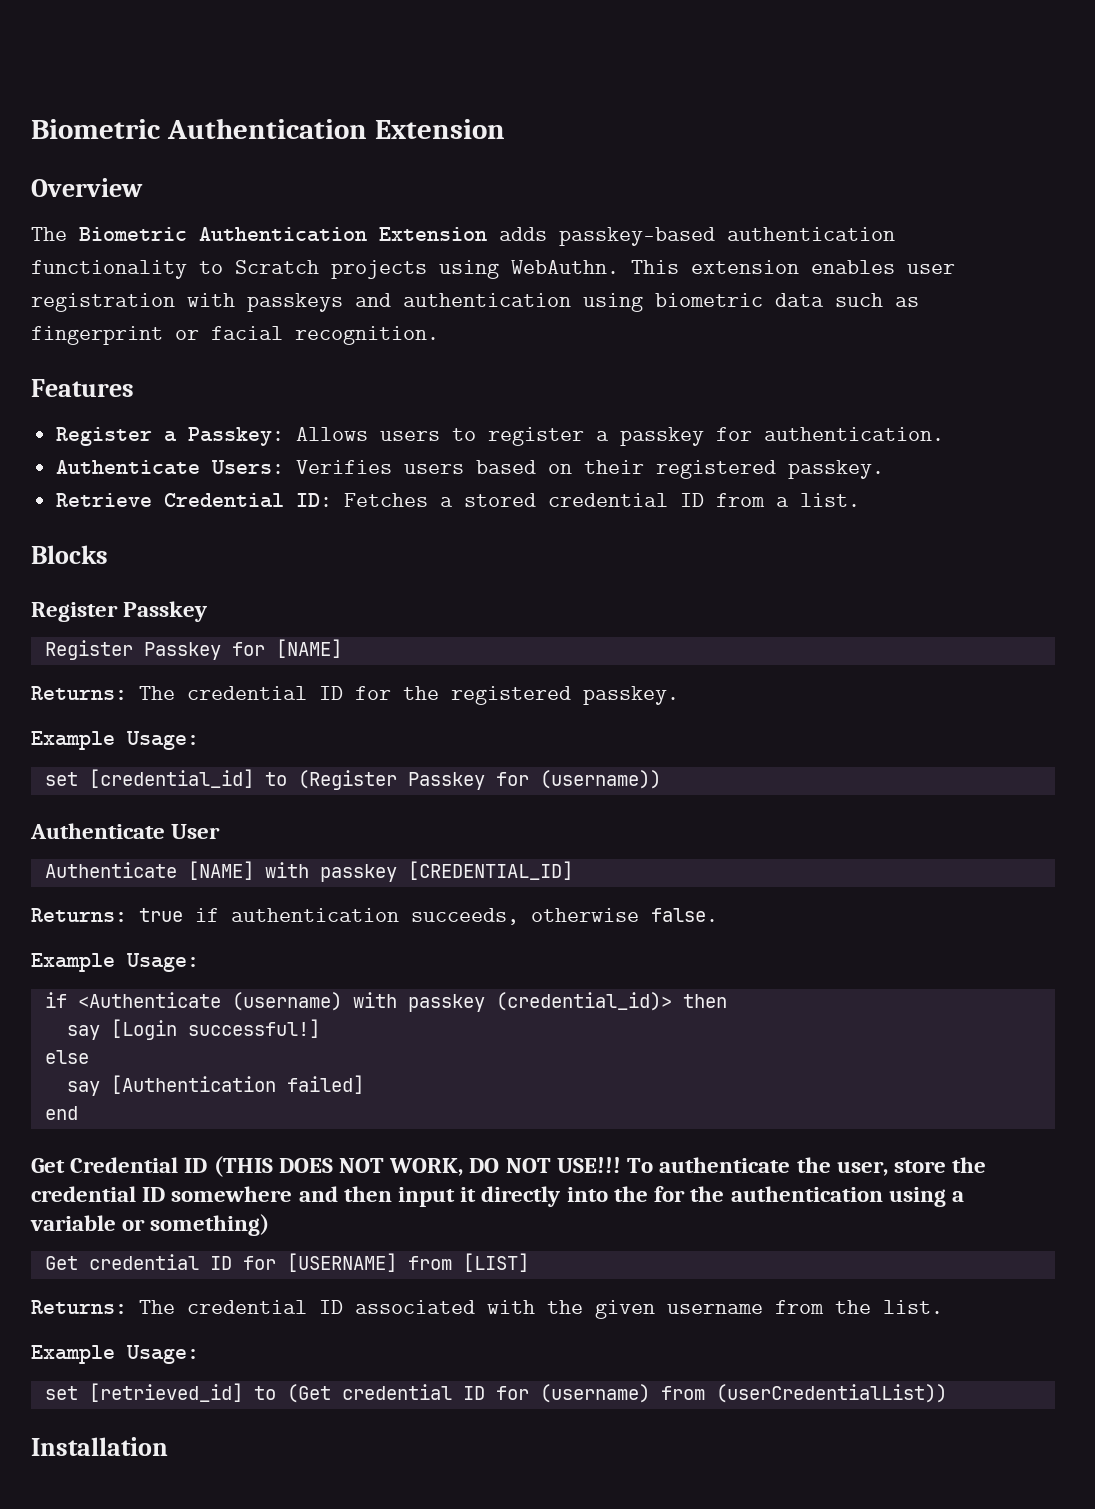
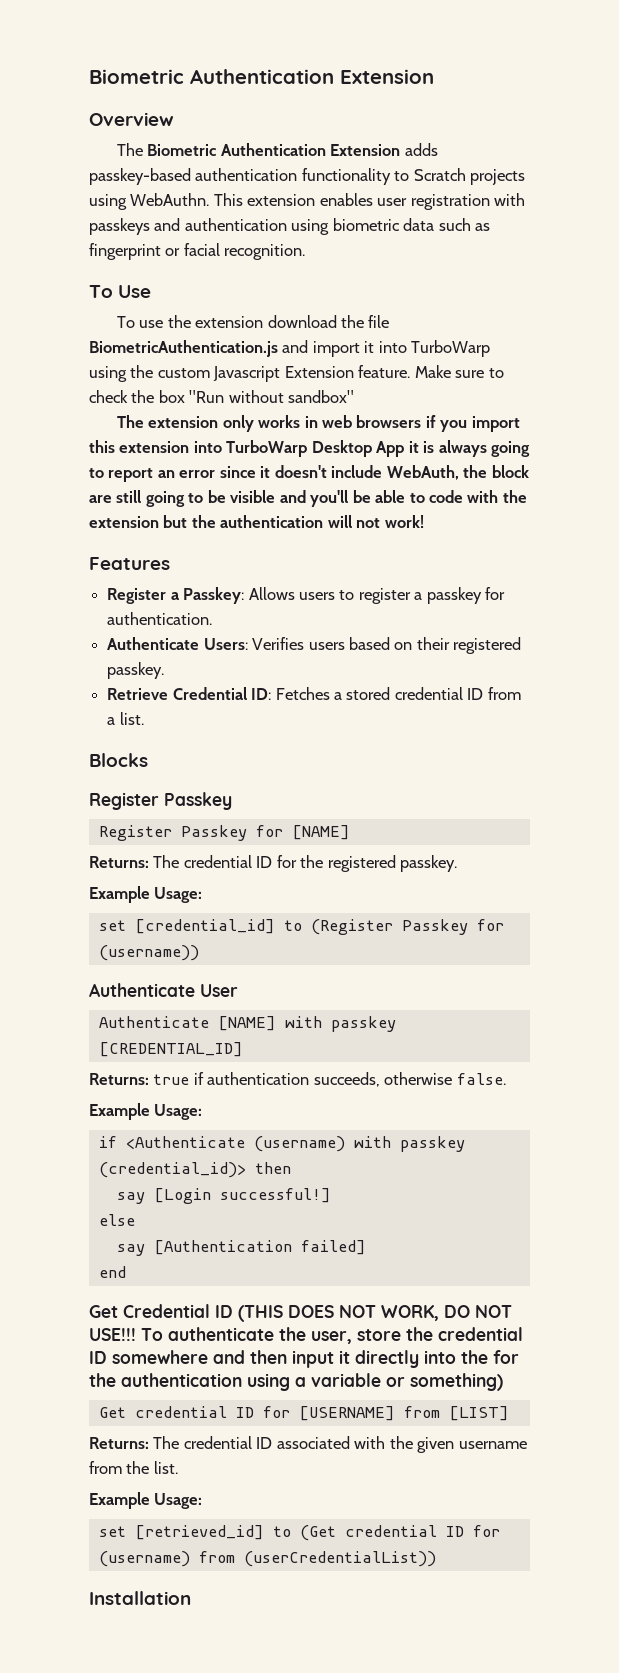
+ To Use
+ To use the extension download the file BiometricAuthentication.js and import it into TurboWarp using the custom Javascript Extension feature. Make sure to check the box "Run without sandbox"
+ The extension only works in web browsers if you import this extension into TurboWarp Desktop App it is always going to report an error since it doesn't include WebAuth, the block are still going to be visible and you'll be able to code with the extension but the authentication will not work!

